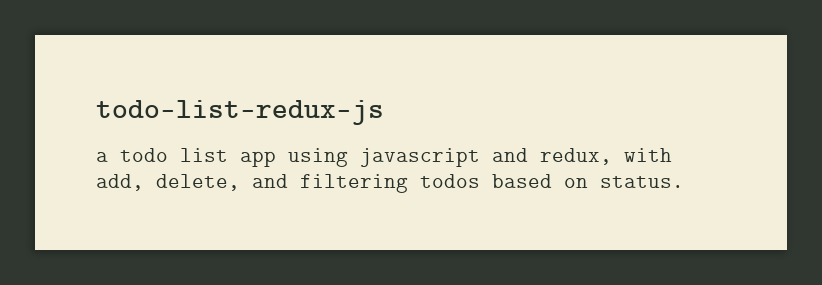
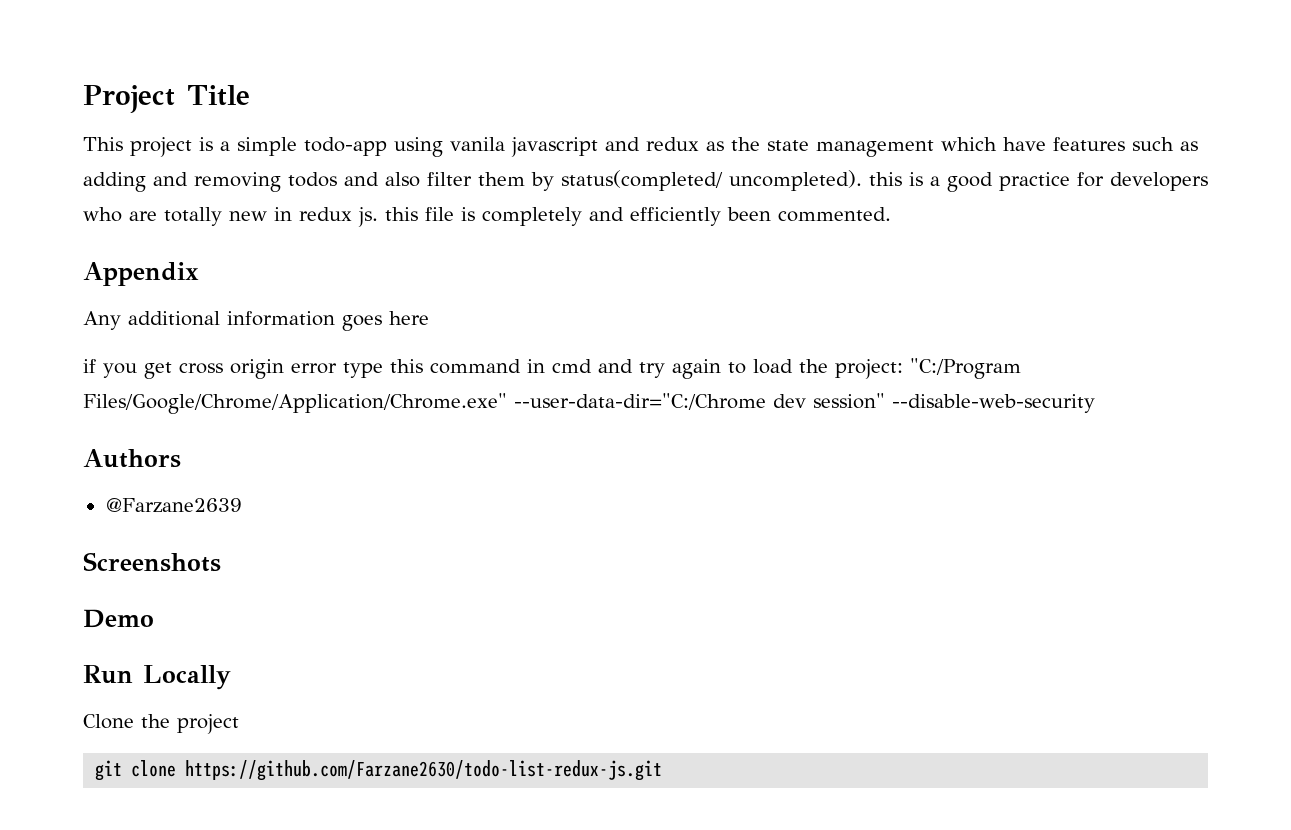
- todo-list-redux-js
- a todo list app using javascript and redux, with add, delete, and filtering todos based on status.
+ Project Title
+ This project is a simple todo-app using vanila javascript and redux as the state management which have features such as adding and removing todos and also filter them by status(completed/ uncompleted). this is a good practice for developers who are totally new in redux js. this file is completely and efficiently been commented.
+ Appendix
+ Any additional information goes here
+ if you get cross origin error type this command in cmd and try again to load the project: "C:/Program Files/Google/Chrome/Application/Chrome.exe" --user-data-dir="C:/Chrome dev session" --disable-web-security
+ Authors
+ @Farzane2639
+ Screenshots
+ Demo
+ Run Locally
+ Clone the project
+ git clone https://github.com/Farzane2630/todo-list-redux-js.git

